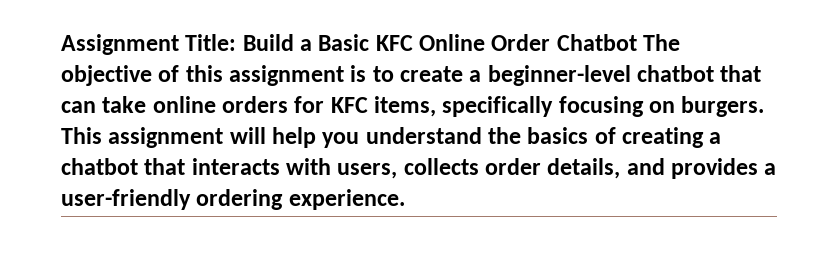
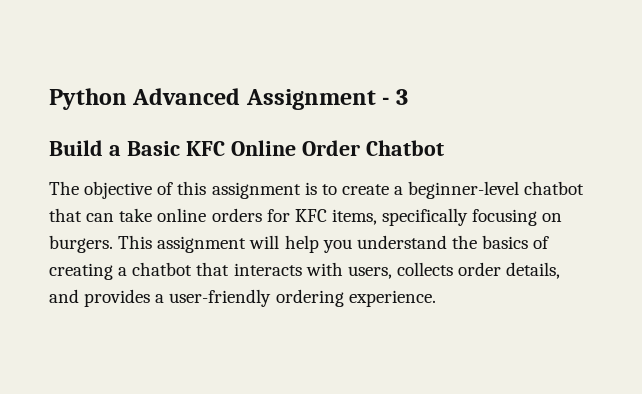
- Assignment Title: Build a Basic KFC Online Order Chatbot The objective of this assignment is to create a beginner-level chatbot that can take online orders for KFC items, specifically focusing on burgers.
+ Python Advanced Assignment - 3
+ Build a Basic KFC Online Order Chatbot
+ The objective of this assignment is to create a beginner-level chatbot that can take online orders for KFC items, specifically focusing on burgers.

